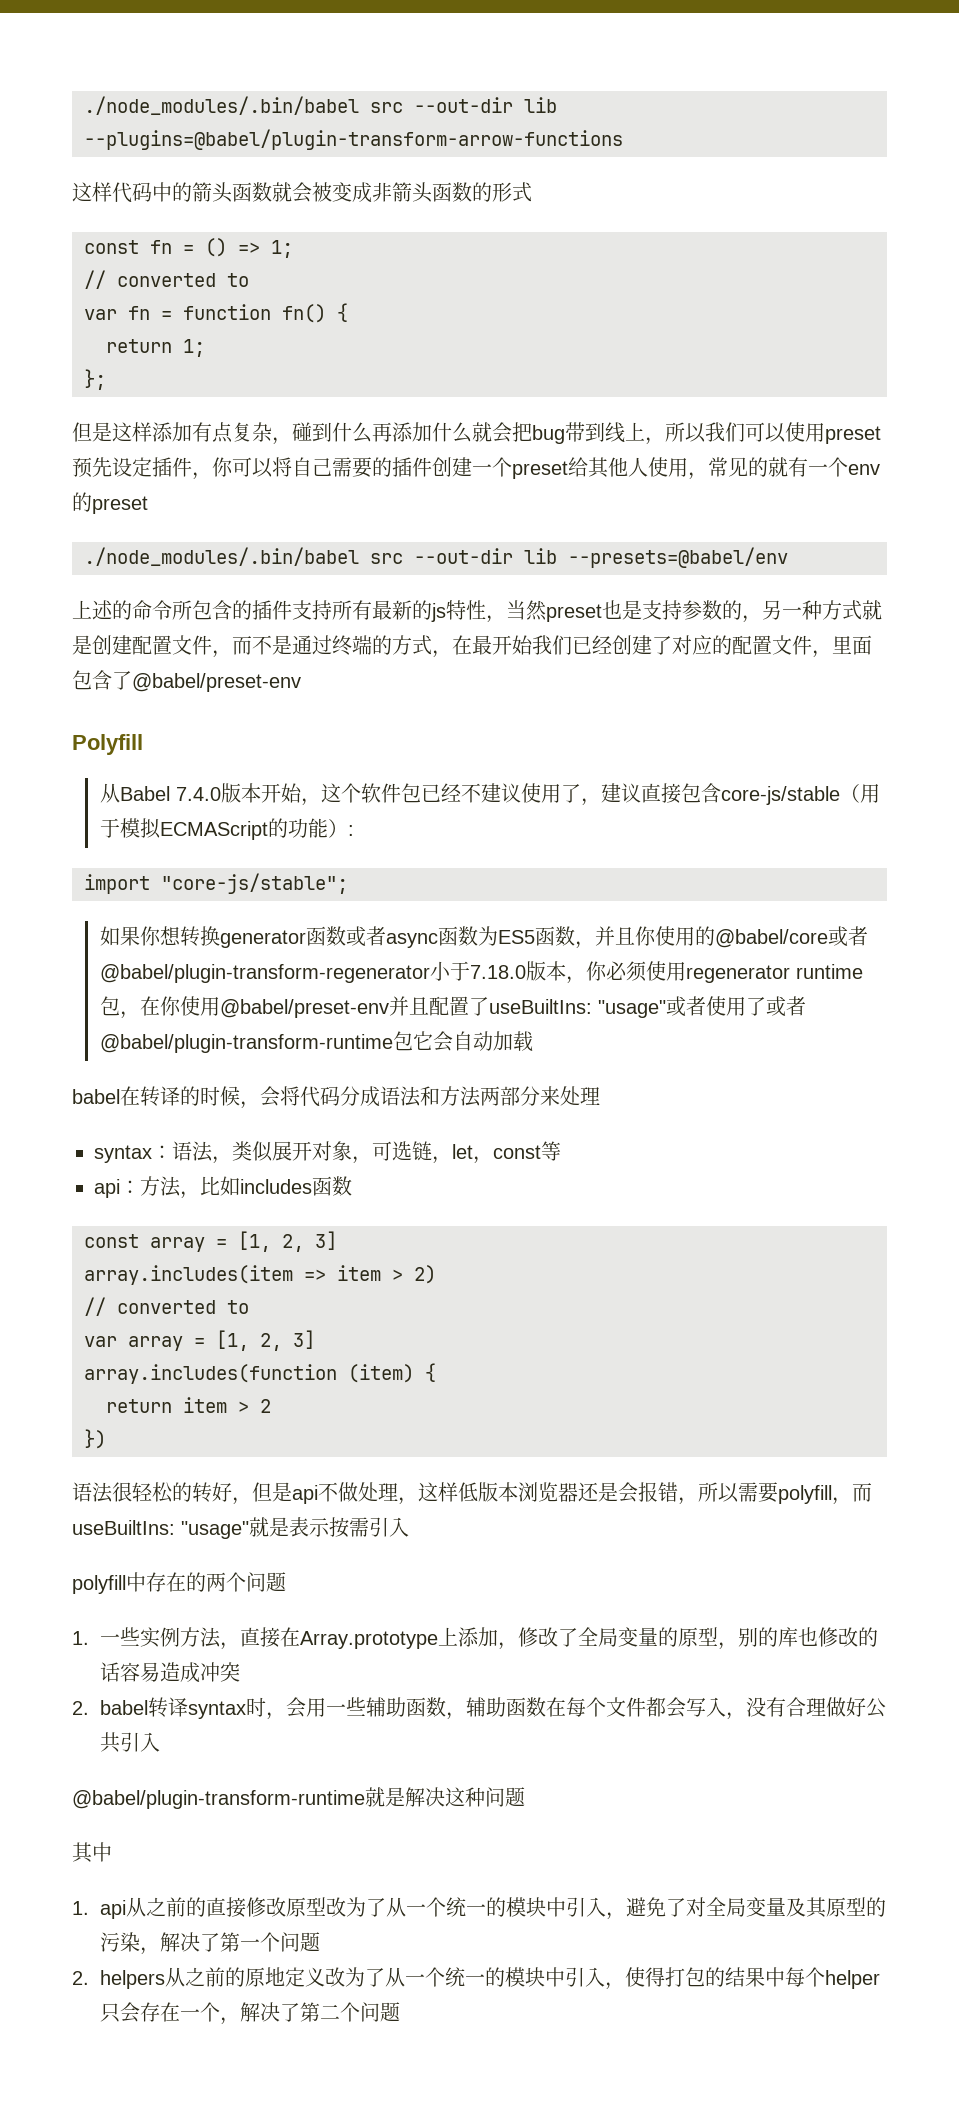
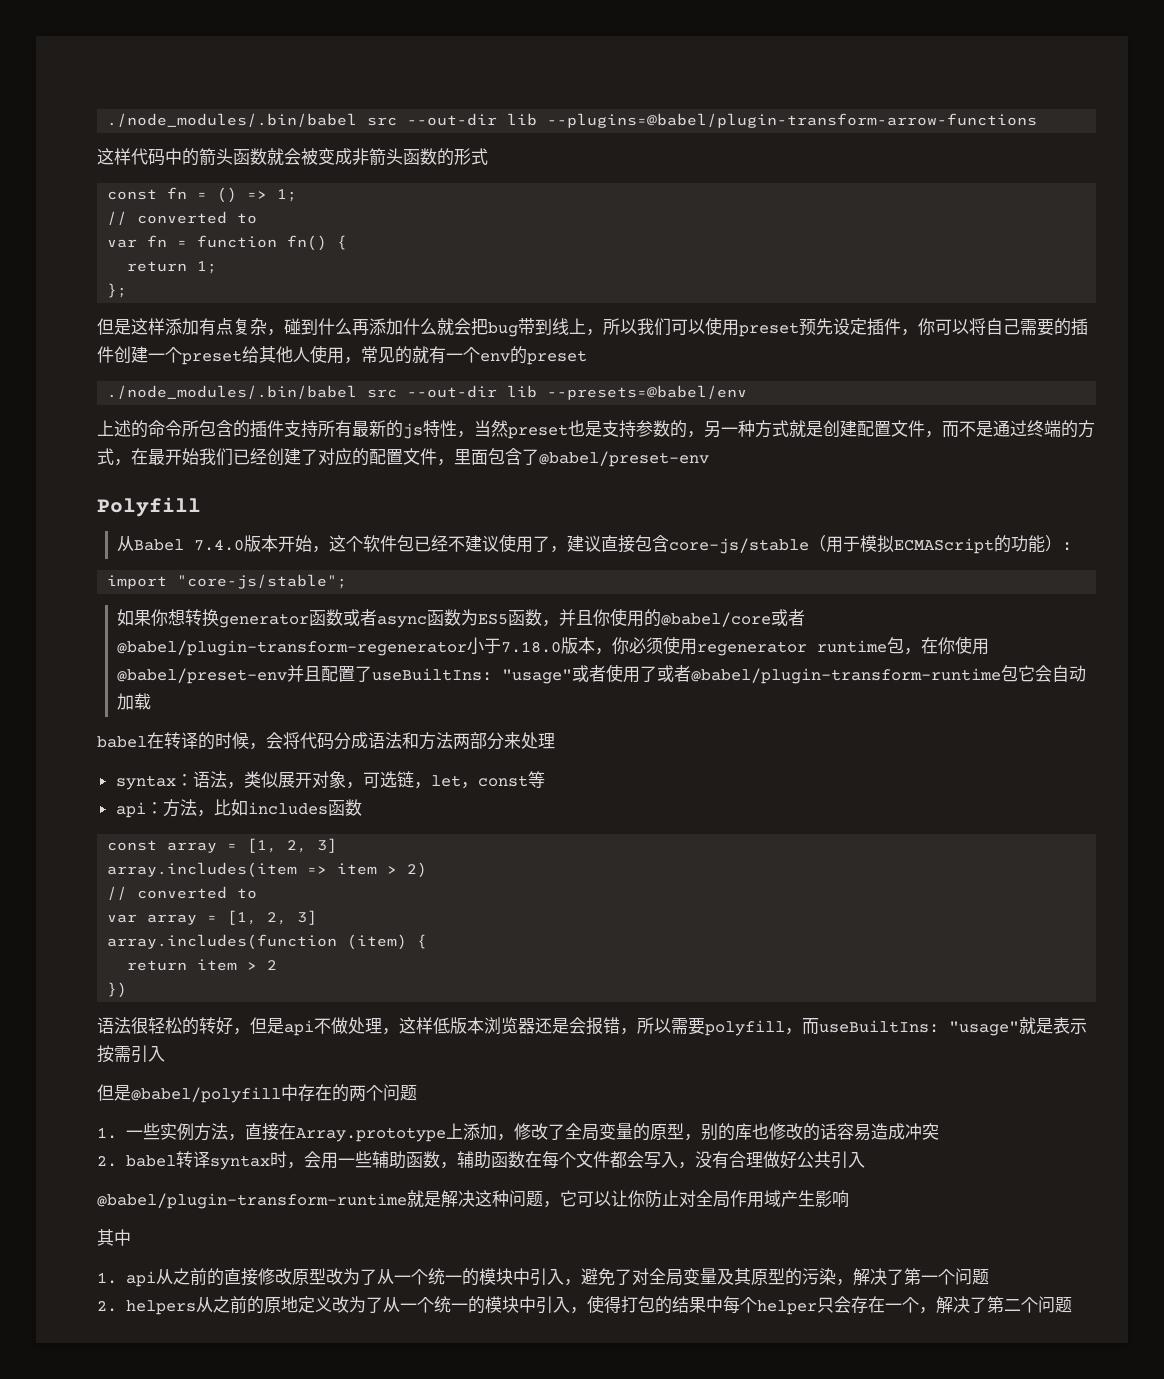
- polyfill中存在的两个问题
+ 但是@babel/polyfill中存在的两个问题
- @babel/plugin-transform-runtime就是解决这种问题
+ @babel/plugin-transform-runtime就是解决这种问题，它可以让你防止对全局作用域产生影响

